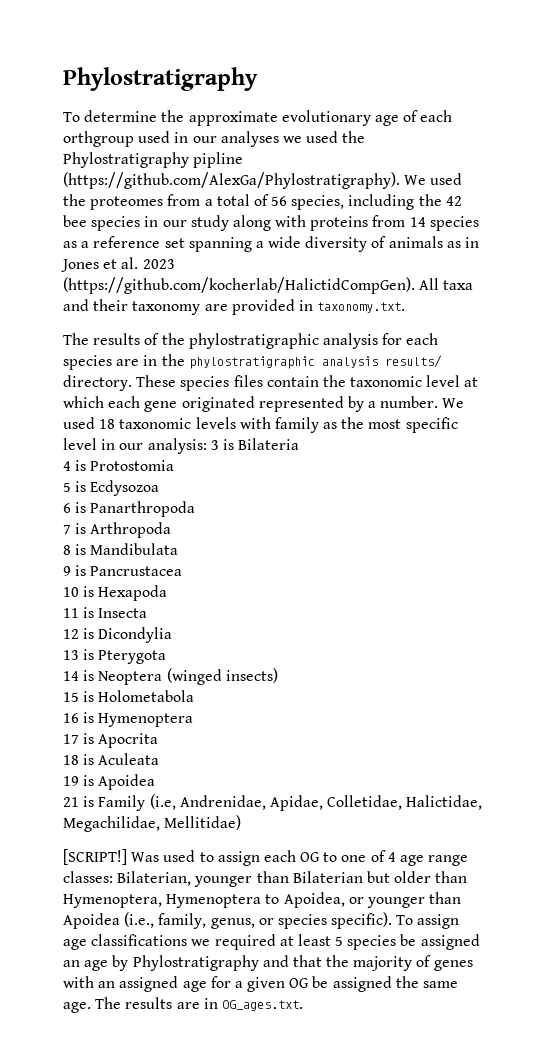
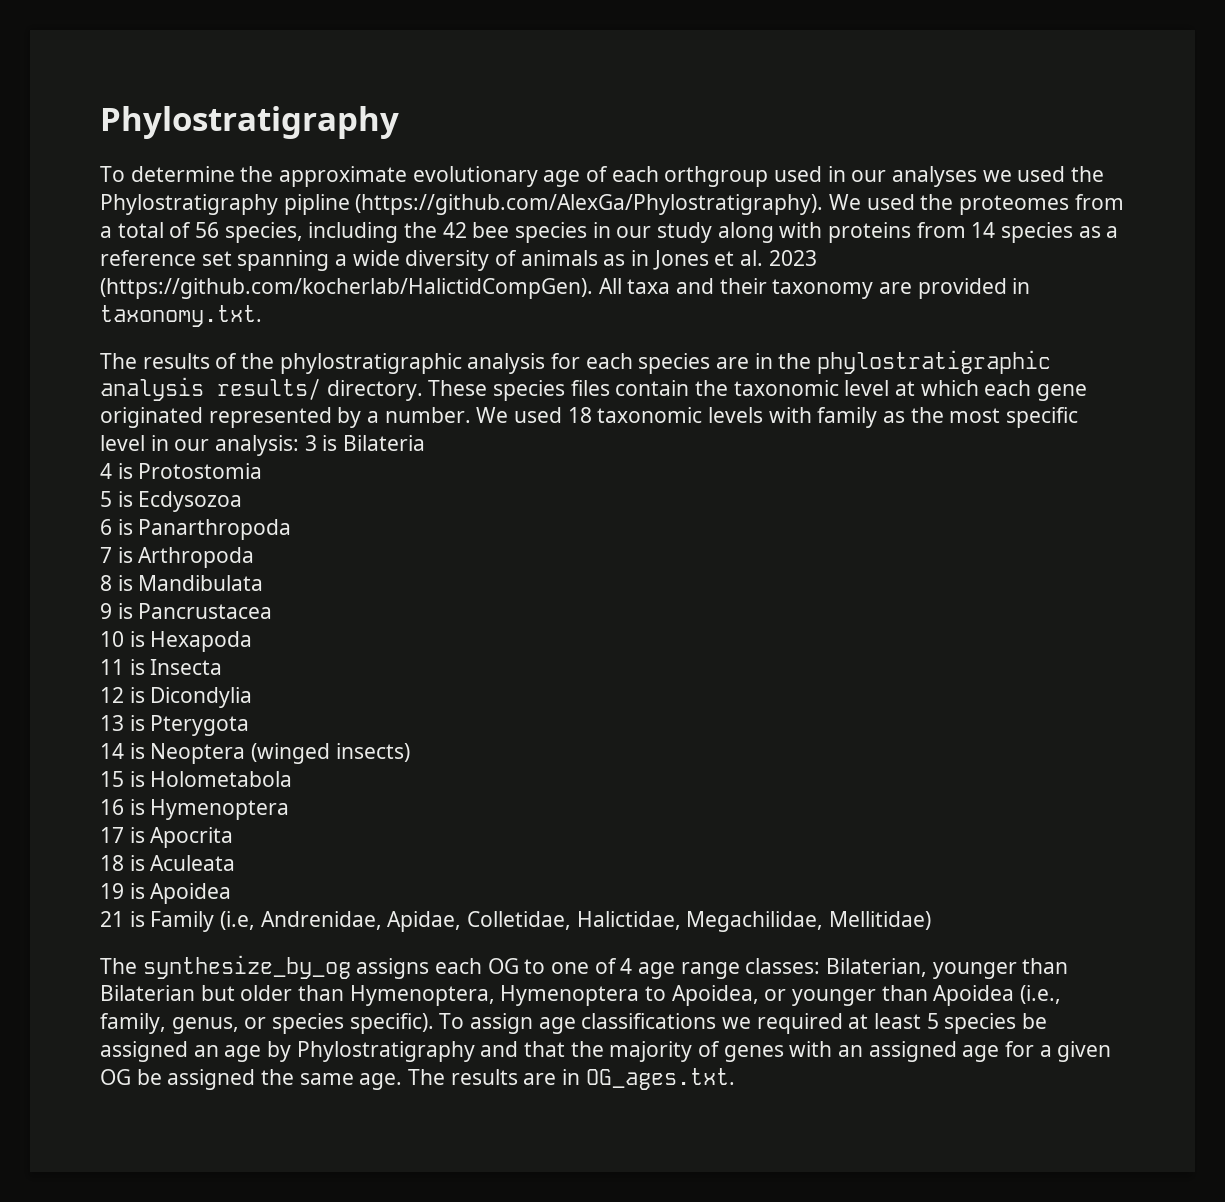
- [SCRIPT!] Was used to assign each OG to one of 4 age range classes: Bilaterian, younger than Bilaterian but older than Hymenoptera, Hymenoptera to Apoidea, or younger than Apoidea (i.e., family, genus, or species specific).
+ The synthesize_by_og assigns each OG to one of 4 age range classes: Bilaterian, younger than Bilaterian but older than Hymenoptera, Hymenoptera to Apoidea, or younger than Apoidea (i.e., family, genus, or species specific).

